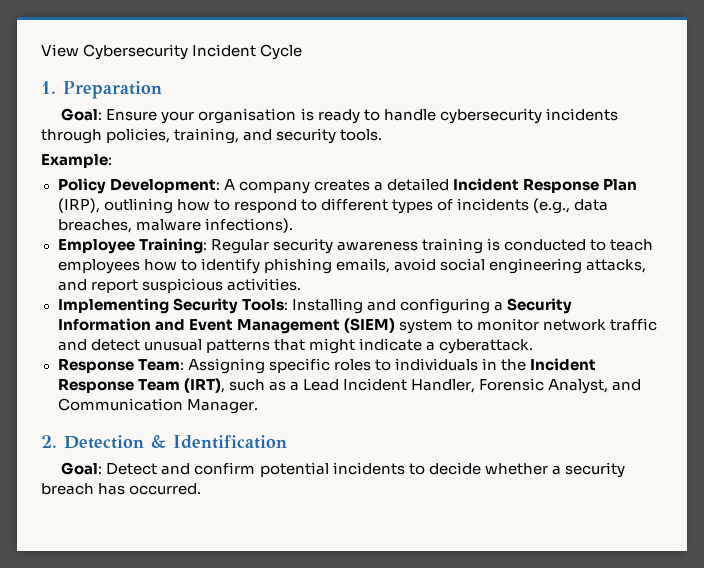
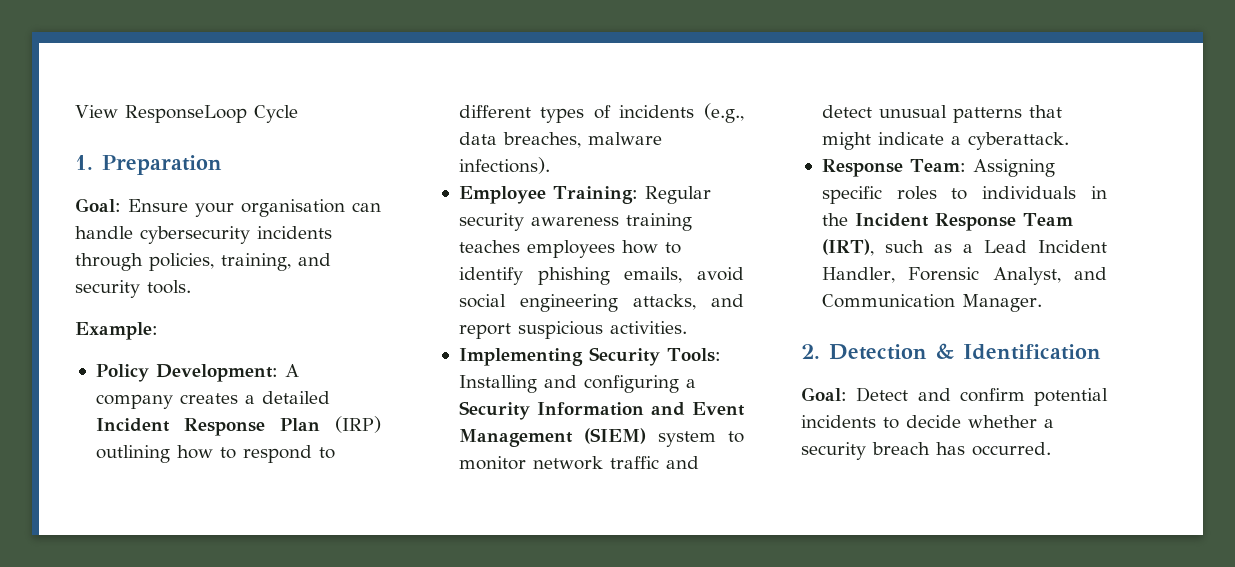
- View Cybersecurity Incident Cycle
+ View ResponseLoop Cycle
- Goal: Ensure your organisation is ready to handle cybersecurity incidents through policies, training, and security tools.
+ Goal: Ensure your organisation can handle cybersecurity incidents through policies, training, and security tools.
- Policy Development: A company creates a detailed Incident Response Plan (IRP), outlining how to respond to different types of incidents (e.g., data breaches, malware infections).
+ Policy Development: A company creates a detailed Incident Response Plan (IRP) outlining how to respond to different types of incidents (e.g., data breaches, malware infections).
- Employee Training: Regular security awareness training is conducted to teach employees how to identify phishing emails, avoid social engineering attacks, and report suspicious activities.
+ Employee Training: Regular security awareness training teaches employees how to identify phishing emails, avoid social engineering attacks, and report suspicious activities.

